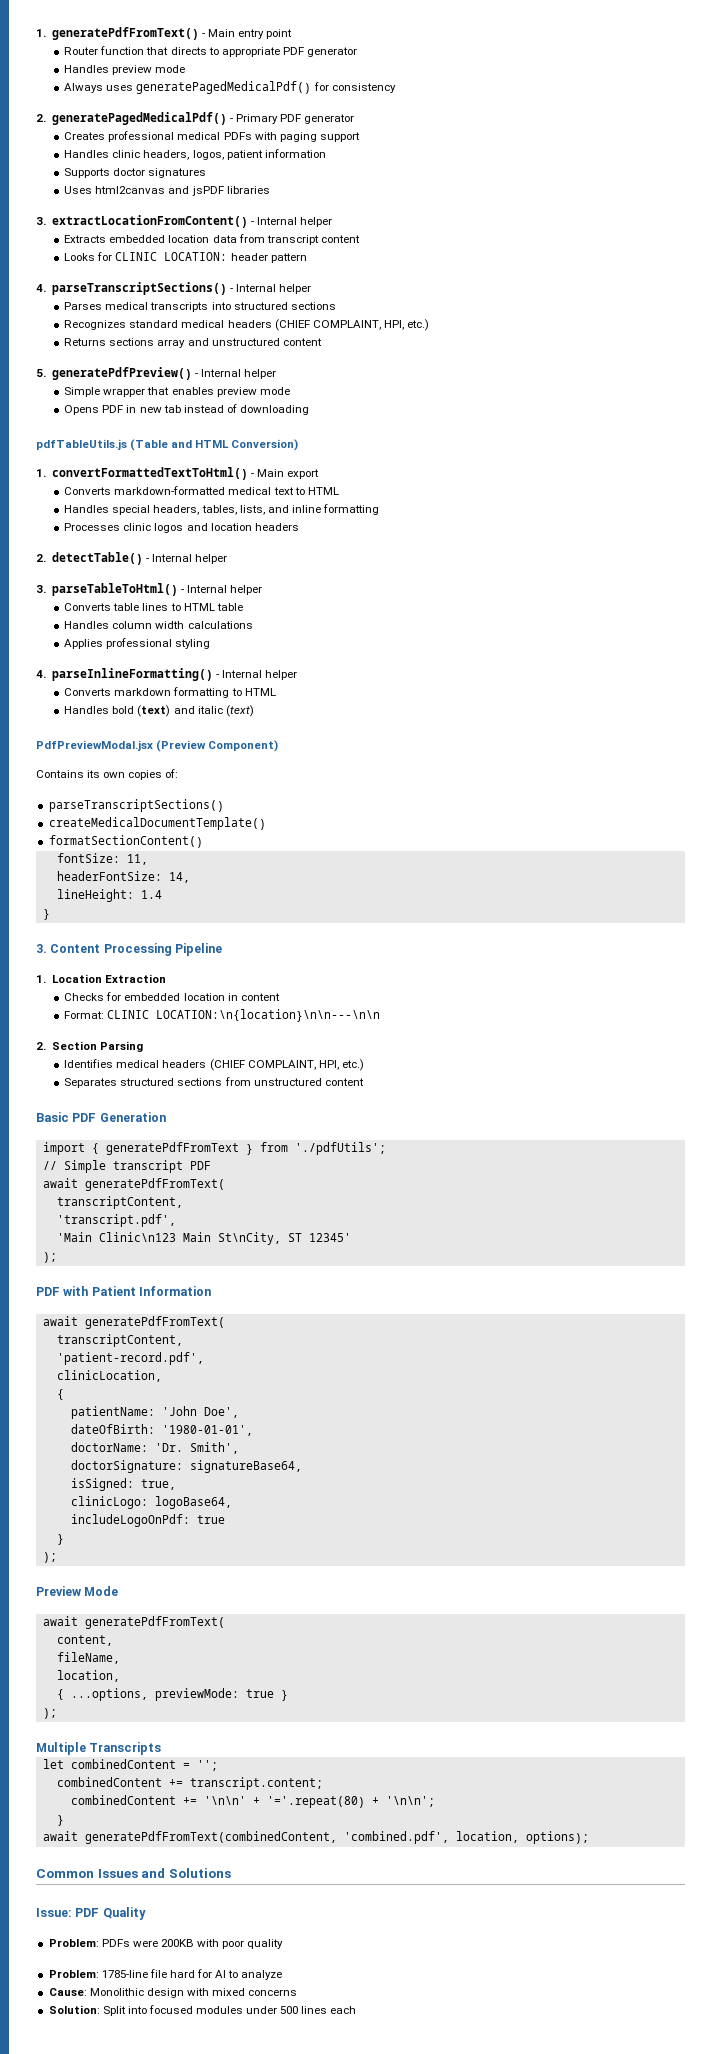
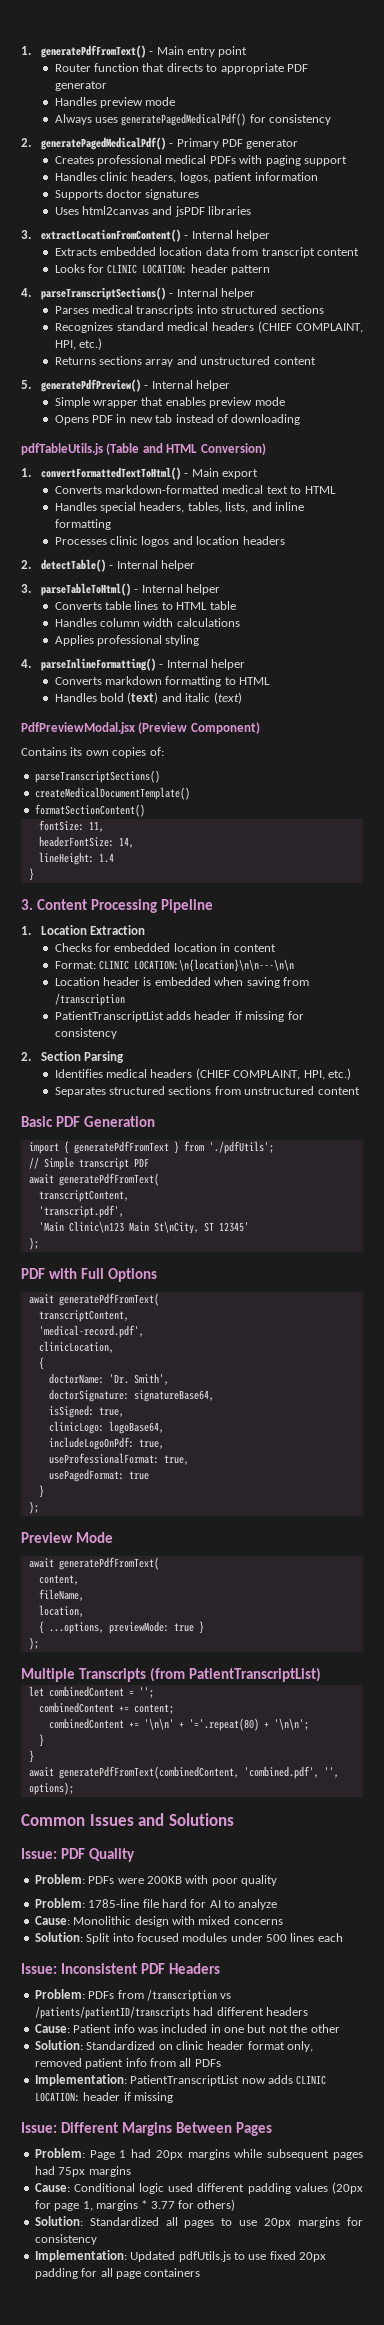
+ Location header is embedded when saving from /transcription
+ PatientTranscriptList adds header if missing for consistency
- PDF with Patient Information
+ PDF with Full Options
  await generatePdfFromText(
  transcriptContent,
- 'patient-record.pdf',
+ 'medical-record.pdf',
- patientName: 'John Doe',
- dateOfBirth: '1980-01-01',
- includeLogoOnPdf: true
+ includeLogoOnPdf: true,
+ useProfessionalFormat: true,
+ usePagedFormat: true
- Multiple Transcripts
+ Multiple Transcripts (from PatientTranscriptList)
- combinedContent += transcript.content;
+ combinedContent += content;
  combinedContent += '\n\n' + '='.repeat(80) + '\n\n';
+ }
- await generatePdfFromText(combinedContent, 'combined.pdf', location, options);
+ await generatePdfFromText(combinedContent, 'combined.pdf', '', options);
+ Issue: Inconsistent PDF Headers
+ Problem: PDFs from /transcription vs /patients/patientID/transcripts had different headers
+ Cause: Patient info was included in one but not the other
+ Solution: Standardized on clinic header format only, removed patient info from all PDFs
+ Implementation: PatientTranscriptList now adds CLINIC LOCATION: header if missing
+ Issue: Different Margins Between Pages
+ Problem: Page 1 had 20px margins while subsequent pages had 75px margins
+ Cause: Conditional logic used different padding values (20px for page 1, margins * 3.77 for others)
+ Solution: Standardized all pages to use 20px margins for consistency
+ Implementation: Updated pdfUtils.js to use fixed 20px padding for all page containers

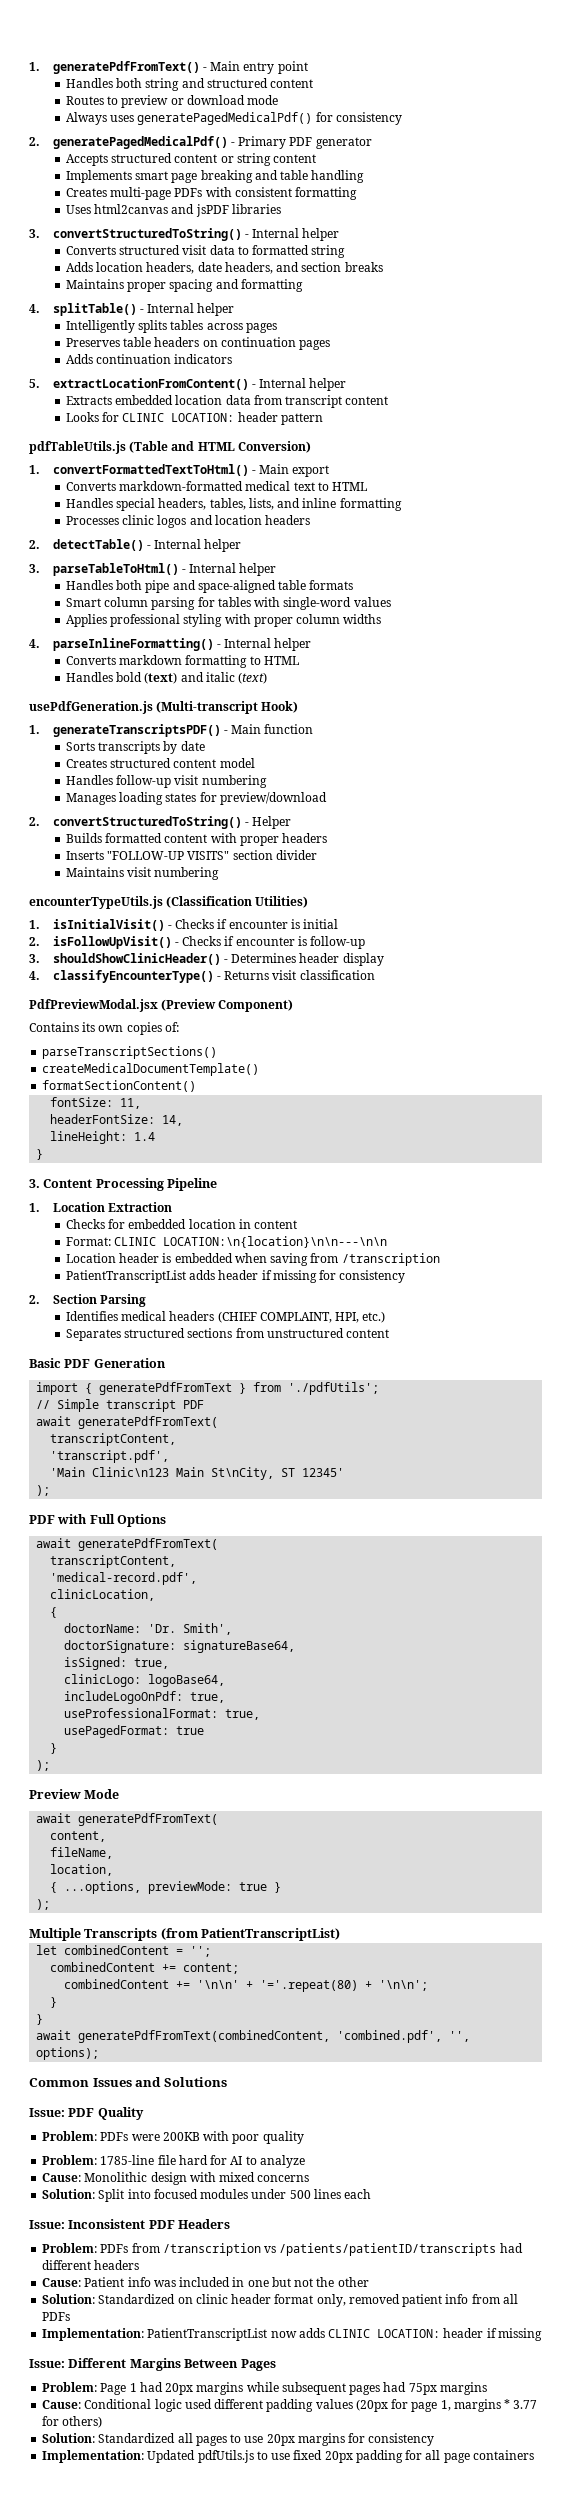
- Router function that directs to appropriate PDF generator
- Handles preview mode
+ Handles both string and structured content
+ Routes to preview or download mode
- Creates professional medical PDFs with paging support
- Handles clinic headers, logos, patient information
- Supports doctor signatures
+ Accepts structured content or string content
+ Implements smart page breaking and table handling
+ Creates multi-page PDFs with consistent formatting
- 3. extractLocationFromContent() - Internal helper
+ 3. convertStructuredToString() - Internal helper
+ Converts structured visit data to formatted string
+ Adds location headers, date headers, and section breaks
+ Maintains proper spacing and formatting
+ 4. splitTable() - Internal helper
+ Intelligently splits tables across pages
+ Preserves table headers on continuation pages
+ Adds continuation indicators
+ 5. extractLocationFromContent() - Internal helper
- 4. parseTranscriptSections() - Internal helper
- Parses medical transcripts into structured sections
- Recognizes standard medical headers (CHIEF COMPLAINT, HPI, etc.)
- Returns sections array and unstructured content
- 5. generatePdfPreview() - Internal helper
- Simple wrapper that enables preview mode
- Opens PDF in new tab instead of downloading
- Converts table lines to HTML table
- Handles column width calculations
+ Handles both pipe and space-aligned table formats
+ Smart column parsing for tables with single-word values
- Applies professional styling
+ Applies professional styling with proper column widths
+ usePdfGeneration.js (Multi-transcript Hook)
+ 1. generateTranscriptsPDF() - Main function
+ Sorts transcripts by date
+ Creates structured content model
+ Handles follow-up visit numbering
+ Manages loading states for preview/download
+ 2. convertStructuredToString() - Helper
+ Builds formatted content with proper headers
+ Inserts "FOLLOW-UP VISITS" section divider
+ Maintains visit numbering
+ encounterTypeUtils.js (Classification Utilities)
+ 1. isInitialVisit() - Checks if encounter is initial
+ 2. isFollowUpVisit() - Checks if encounter is follow-up
+ 3. shouldShowClinicHeader() - Determines header display
+ 4. classifyEncounterType() - Returns visit classification

